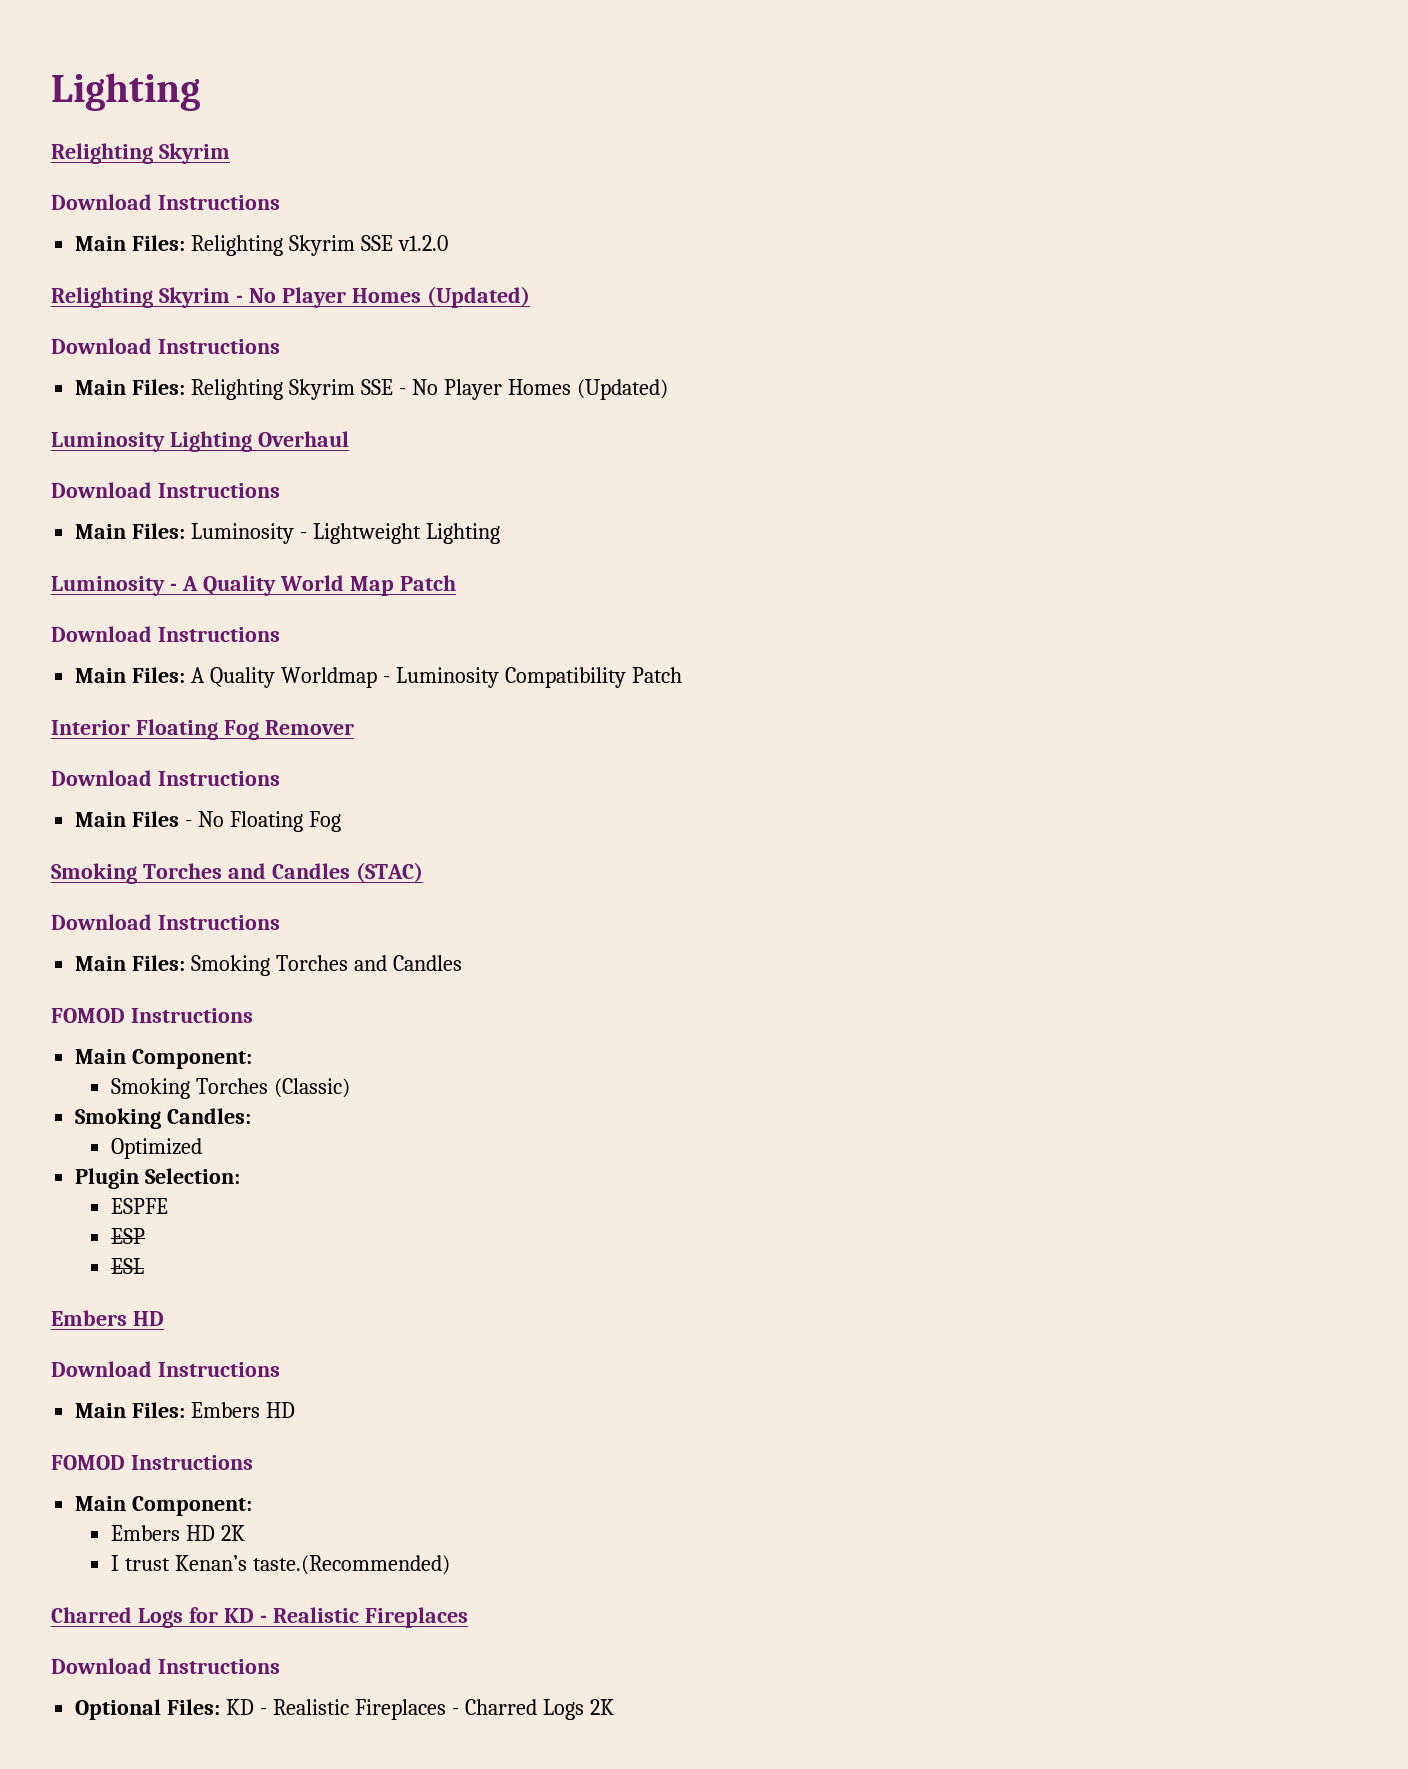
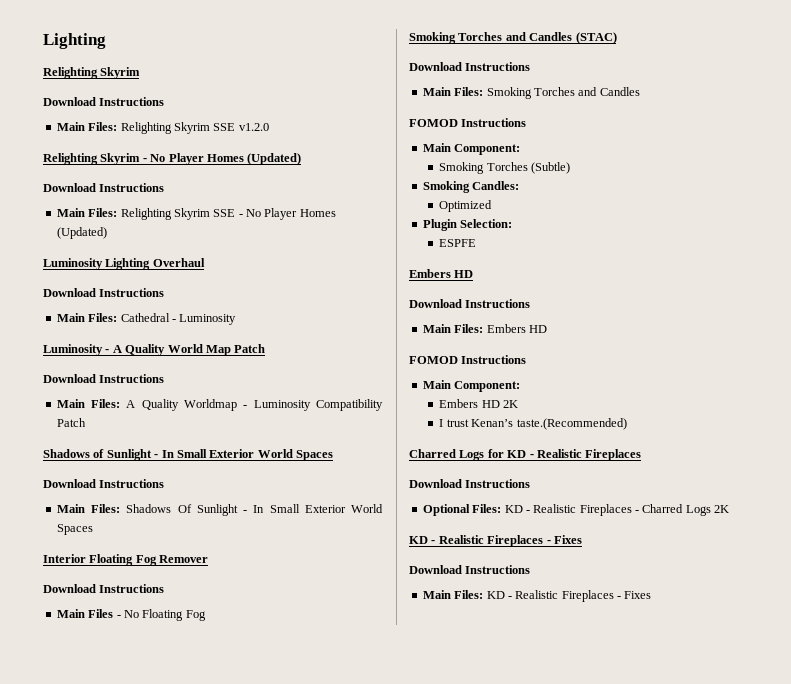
- Main Files: Luminosity - Lightweight Lighting
+ Main Files: Cathedral - Luminosity
+ Shadows of Sunlight - In Small Exterior World Spaces
+ Download Instructions
+ Main Files: Shadows Of Sunlight - In Small Exterior World Spaces
- Smoking Torches (Classic)
+ Smoking Torches (Subtle)
- ESP
- ESL
  Optional Files: KD - Realistic Fireplaces - Charred Logs 2K
+ KD - Realistic Fireplaces - Fixes
+ Download Instructions
+ Main Files: KD - Realistic Fireplaces - Fixes

